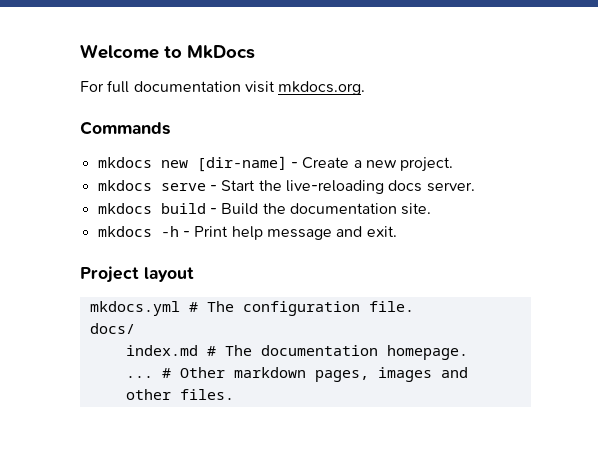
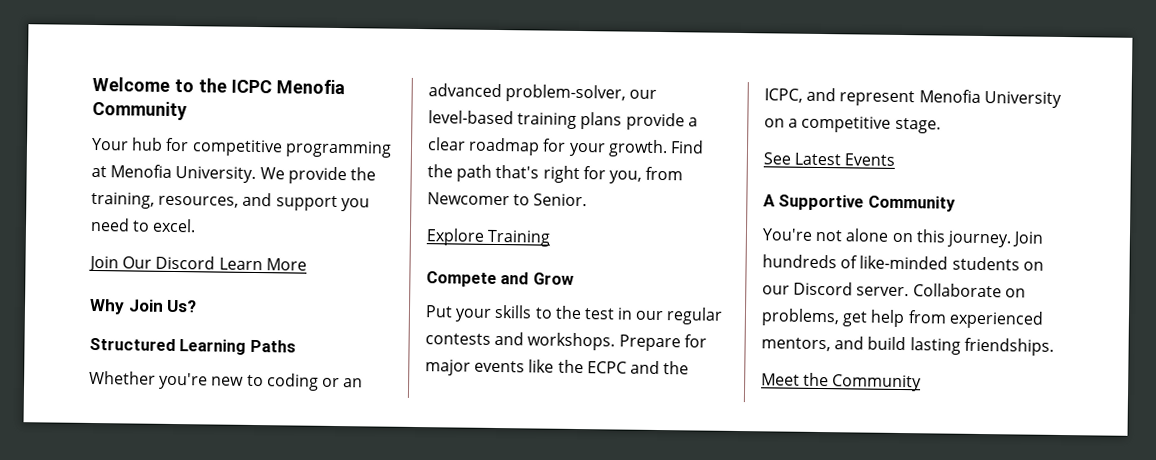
- Welcome to MkDocs
- For full documentation visit mkdocs.org.
- Commands
- mkdocs new [dir-name] - Create a new project.
- mkdocs serve - Start the live-reloading docs server.
- mkdocs build - Build the documentation site.
- mkdocs -h - Print help message and exit.
- Project layout
- mkdocs.yml # The configuration file.
- docs/
- index.md # The documentation homepage.
- ... # Other markdown pages, images and other files.
+ Welcome to the ICPC Menofia Community
+ Your hub for competitive programming at Menofia University. We provide the training, resources, and support you need to excel.
+ Join Our Discord Learn More
+ Why Join Us?
+ Structured Learning Paths
+ Whether you're new to coding or an advanced problem-solver, our level-based training plans provide a clear roadmap for your growth. Find the path that's right for you, from Newcomer to Senior.
+ Explore Training
+ Compete and Grow
+ Put your skills to the test in our regular contests and workshops. Prepare for major events like the ECPC and the ICPC, and represent Menofia University on a competitive stage.
+ See Latest Events
+ A Supportive Community
+ You're not alone on this journey. Join hundreds of like-minded students on our Discord server. Collaborate on problems, get help from experienced mentors, and build lasting friendships.
+ Meet the Community

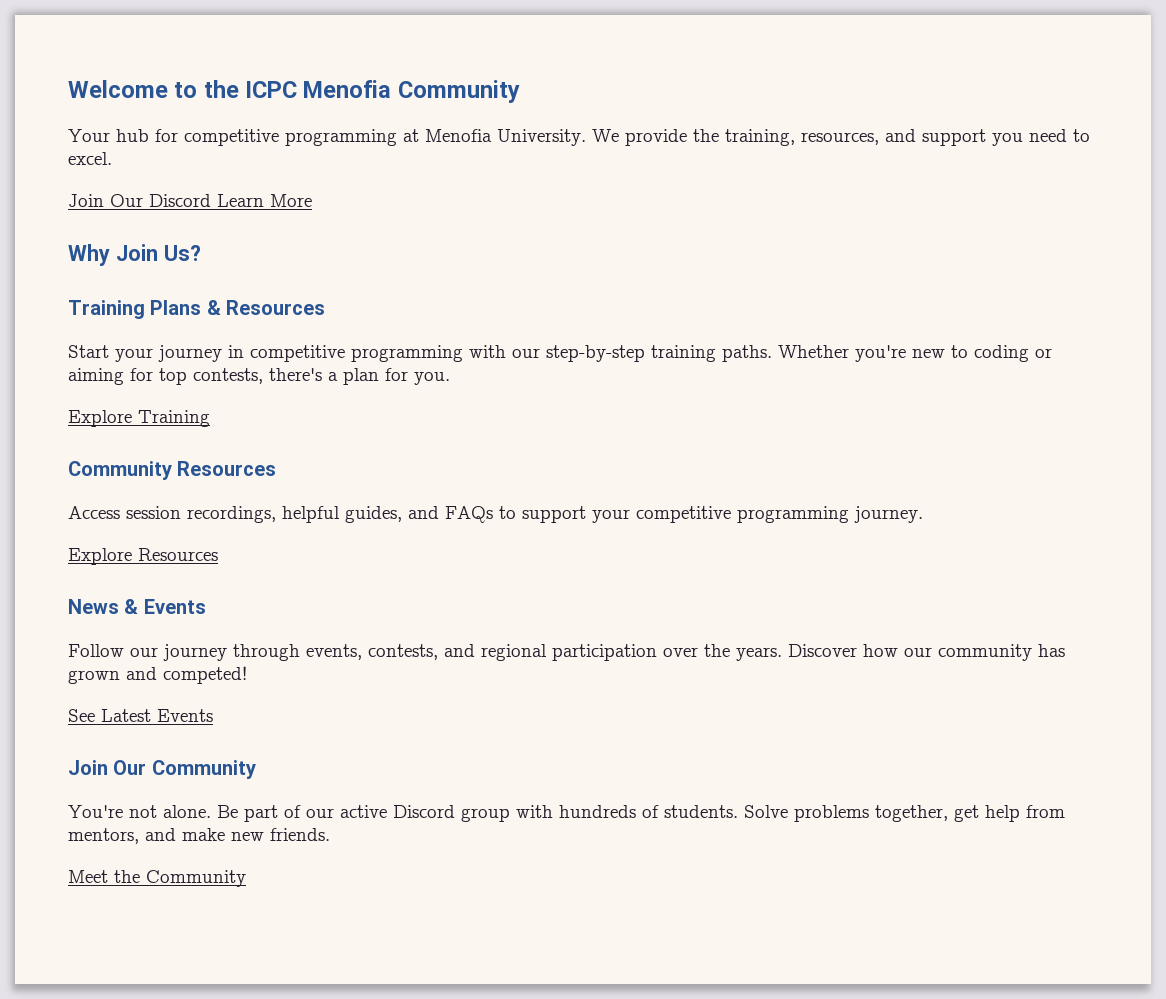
- Structured Learning Paths
- Whether you're new to coding or an advanced problem-solver, our level-based training plans provide a clear roadmap for your growth. Find the path that's right for you, from Newcomer to Senior.
+ Training Plans & Resources
+ Start your journey in competitive programming with our step-by-step training paths. Whether you're new to coding or aiming for top contests, there's a plan for you.
  Explore Training
- Compete and Grow
- Put your skills to the test in our regular contests and workshops. Prepare for major events like the ECPC and the ICPC, and represent Menofia University on a competitive stage.
+ Community Resources
+ Access session recordings, helpful guides, and FAQs to support your competitive programming journey.
+ Explore Resources
+ News & Events
+ Follow our journey through events, contests, and regional participation over the years. Discover how our community has grown and competed!
- A Supportive Community
+ Join Our Community
- You're not alone on this journey. Join hundreds of like-minded students on our Discord server. Collaborate on problems, get help from experienced mentors, and build lasting friendships.
+ You're not alone. Be part of our active Discord group with hundreds of students. Solve problems together, get help from mentors, and make new friends.

